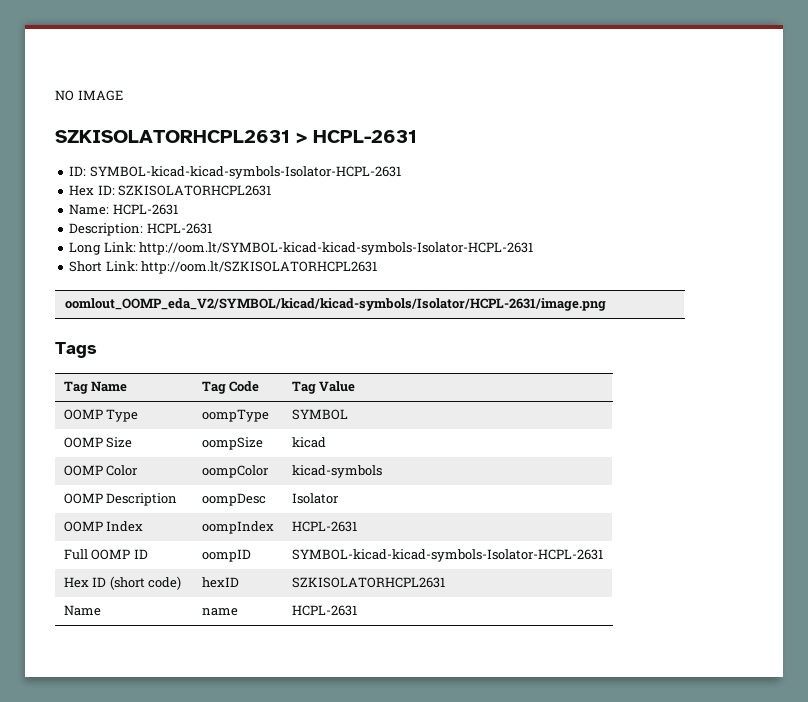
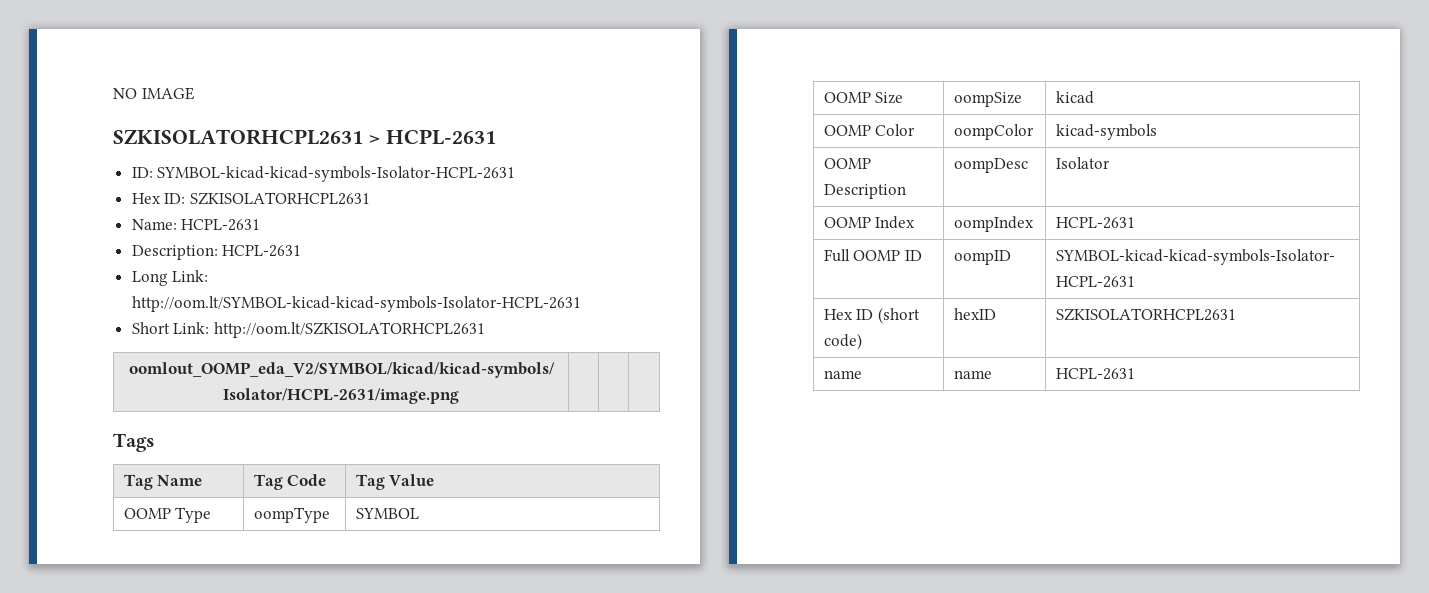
- Name | name | HCPL-2631
+ name | name | HCPL-2631

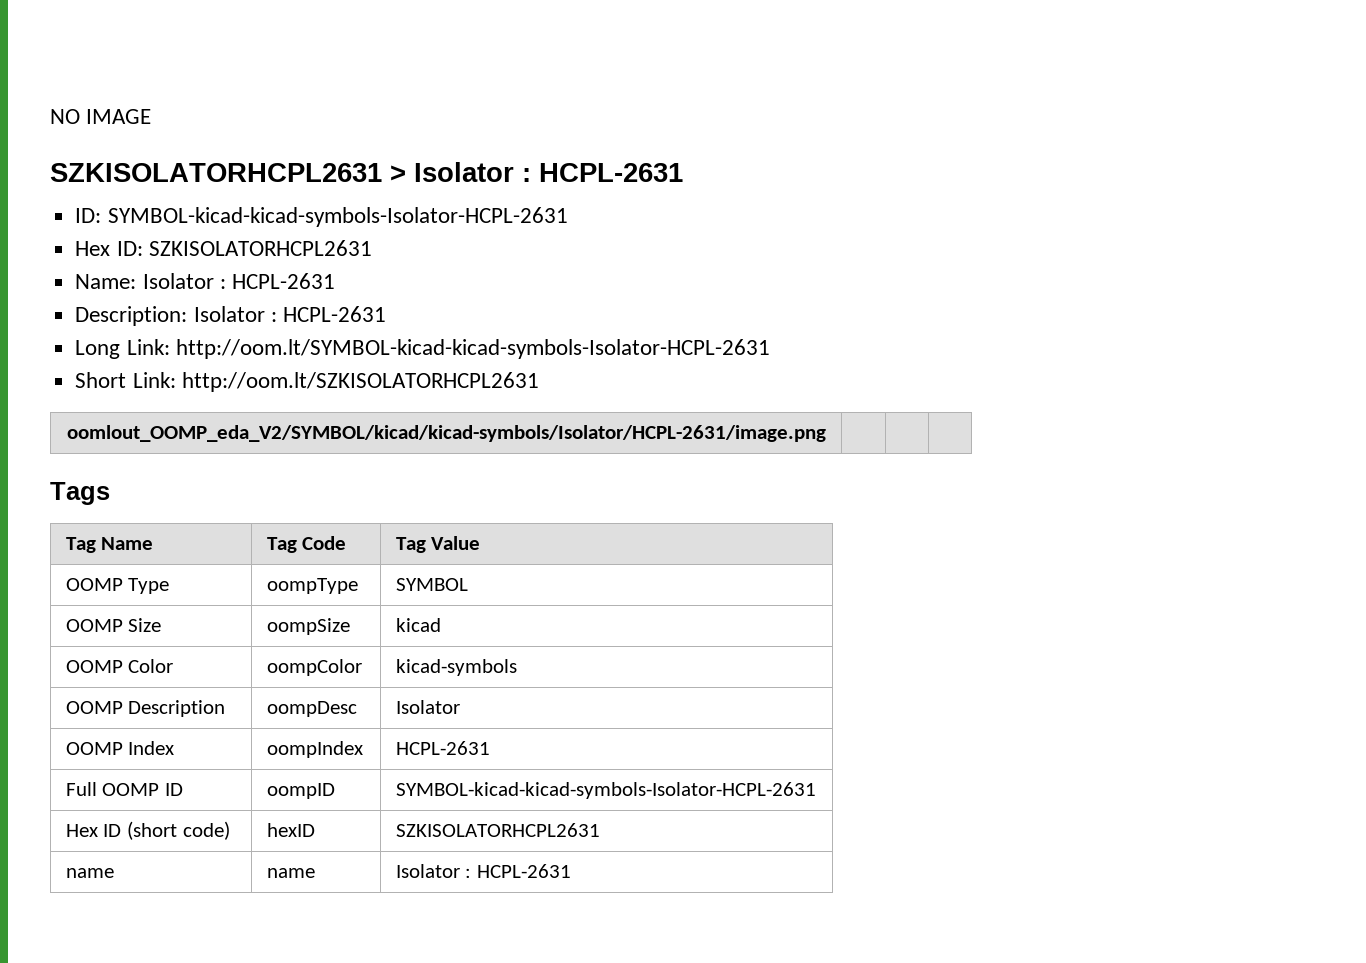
- SZKISOLATORHCPL2631 > HCPL-2631
+ SZKISOLATORHCPL2631 > Isolator : HCPL-2631
- Name: HCPL-2631
+ Name: Isolator : HCPL-2631
- Description: HCPL-2631
+ Description: Isolator : HCPL-2631
- name | name | HCPL-2631
+ name | name | Isolator : HCPL-2631

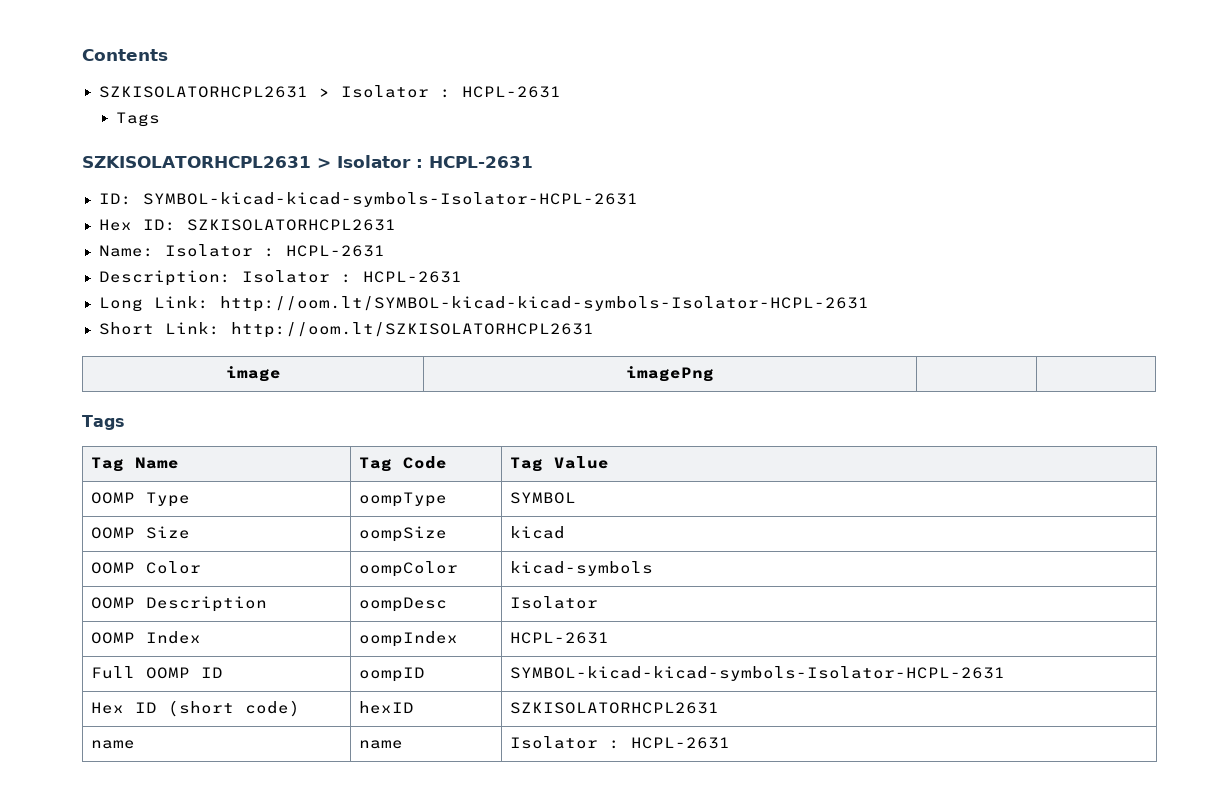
- NO IMAGE
+ Contents
+ SZKISOLATORHCPL2631 > Isolator : HCPL-2631
+ Tags
- oomlout_OOMP_eda_V2/SYMBOL/kicad/kicad-symbols/Isolator/HCPL-2631/image.png | | |
+ image | imagePng | |

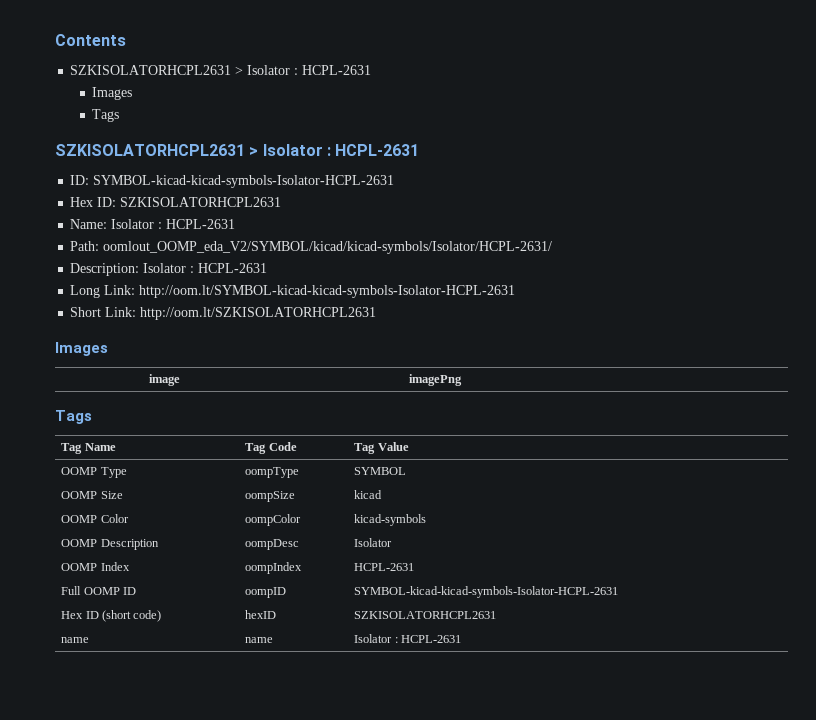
  Contents
  SZKISOLATORHCPL2631 > Isolator : HCPL-2631
+ Images
+ Path: oomlout_OOMP_eda_V2/SYMBOL/kicad/kicad-symbols/Isolator/HCPL-2631/
  Short Link: http://oom.lt/SZKISOLATORHCPL2631
+ Images

